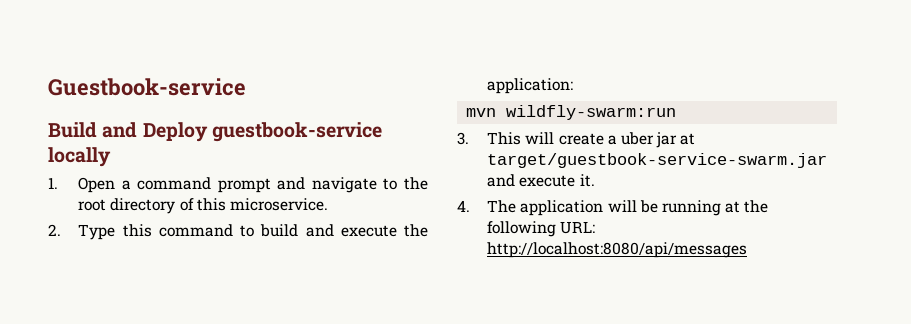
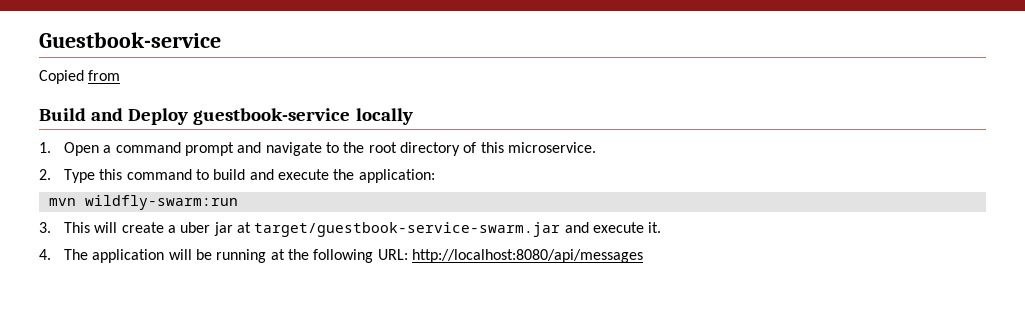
+ Copied from

